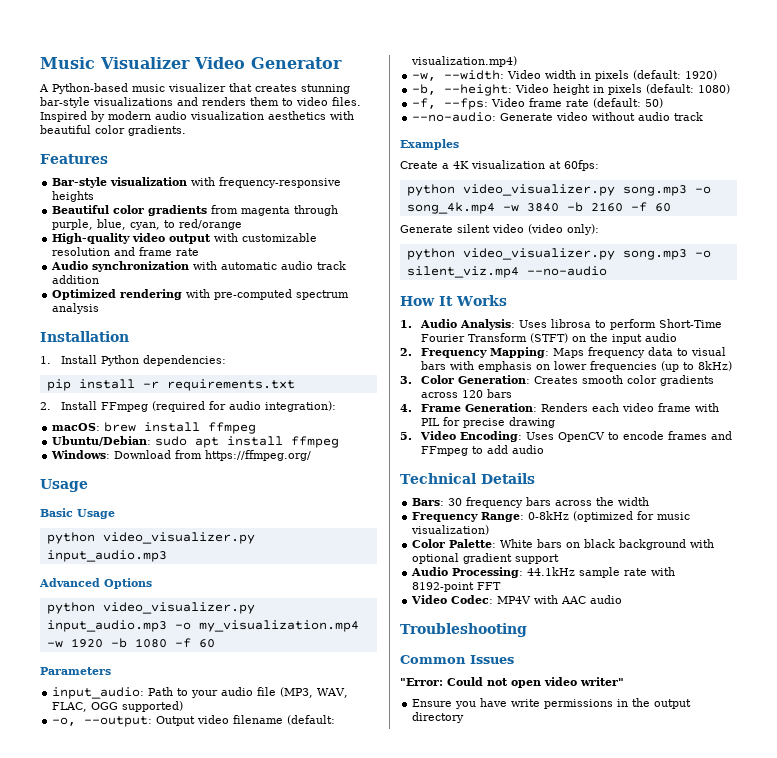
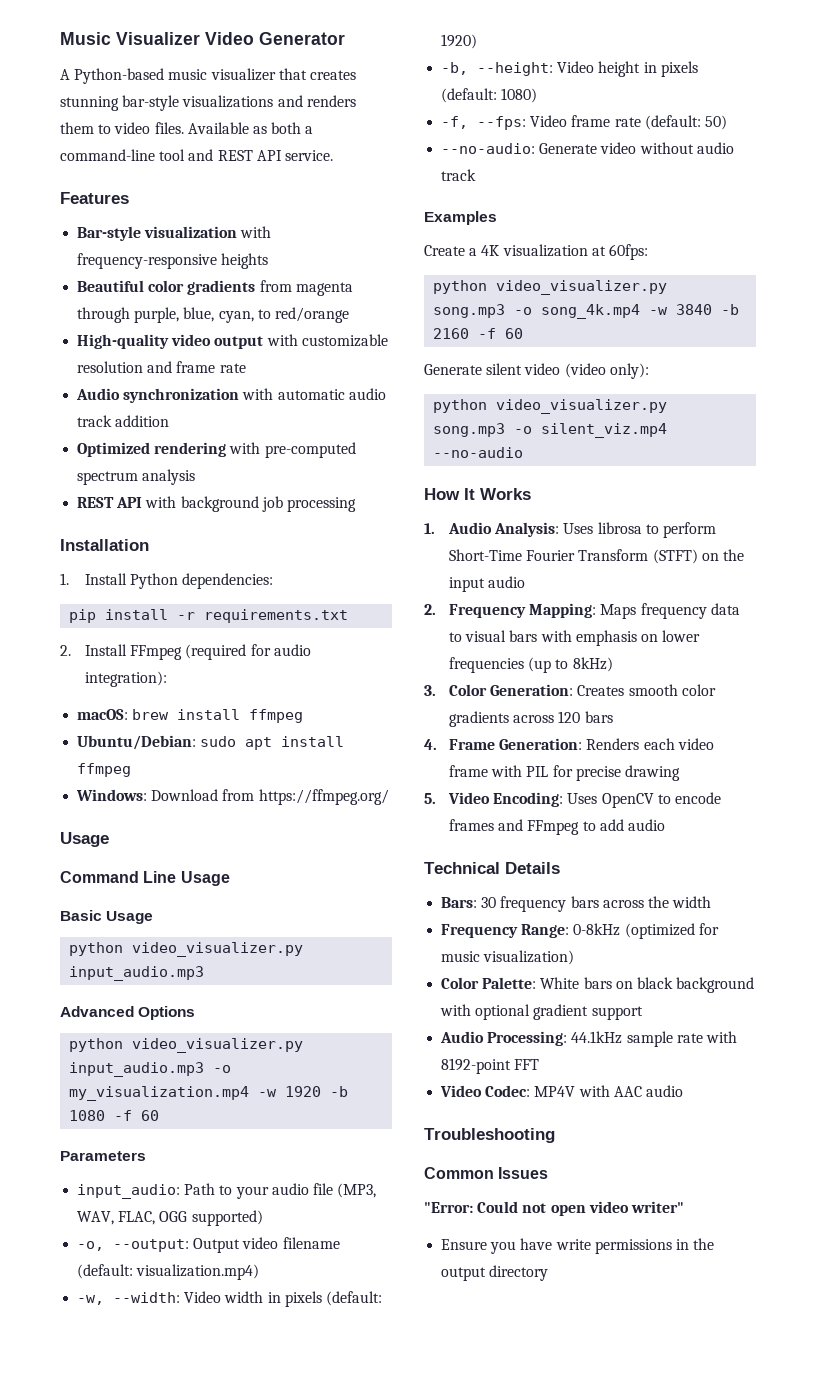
- Inspired by modern audio visualization aesthetics with beautiful color gradients.
+ Available as both a command-line tool and REST API service.
+ REST API with background job processing
+ Command Line Usage

